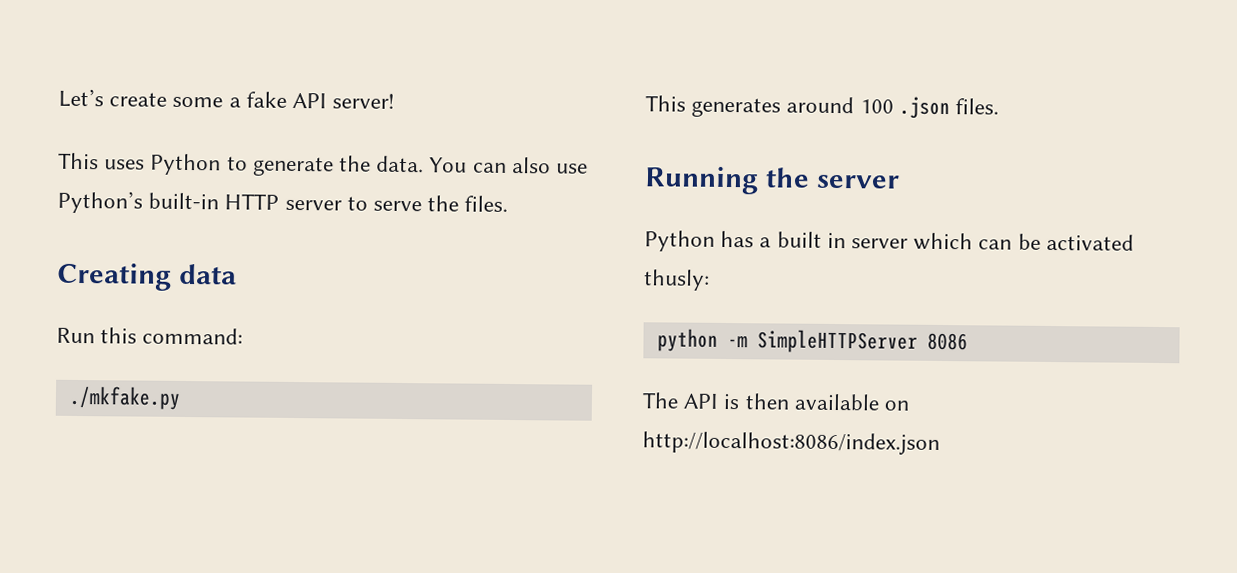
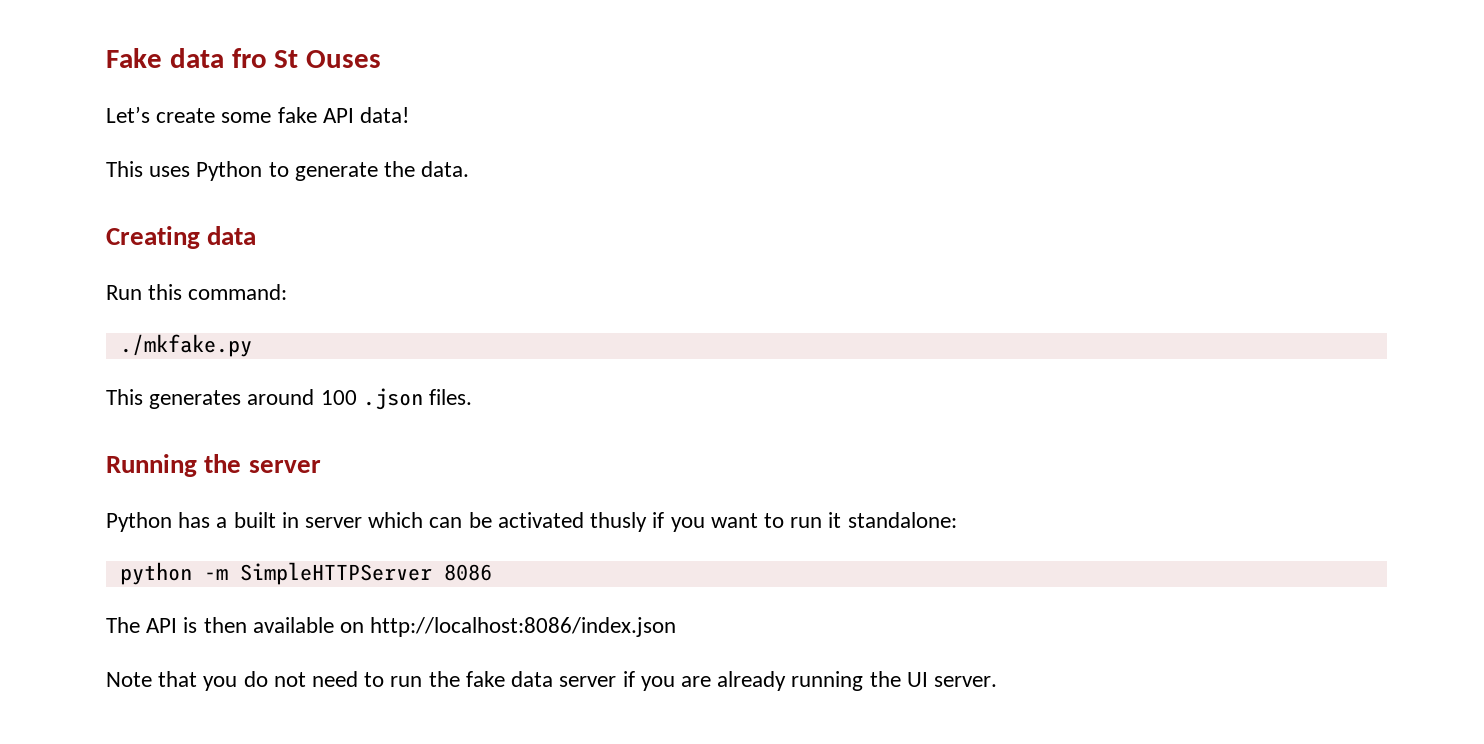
+ Fake data fro St Ouses
- Let’s create some a fake API server!
+ Let’s create some fake API data!
- You can also use Python’s built-in HTTP server to serve the files.
- Python has a built in server which can be activated thusly:
+ Python has a built in server which can be activated thusly if you want to run it standalone:
+ Note that you do not need to run the fake data server if you are already running the UI server.

